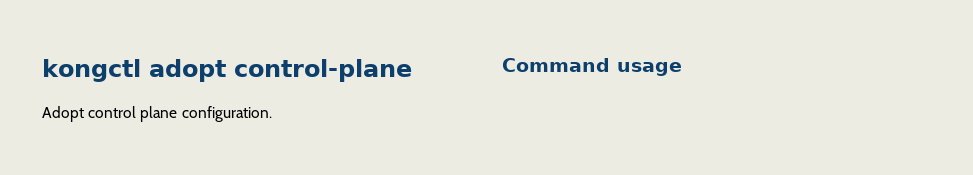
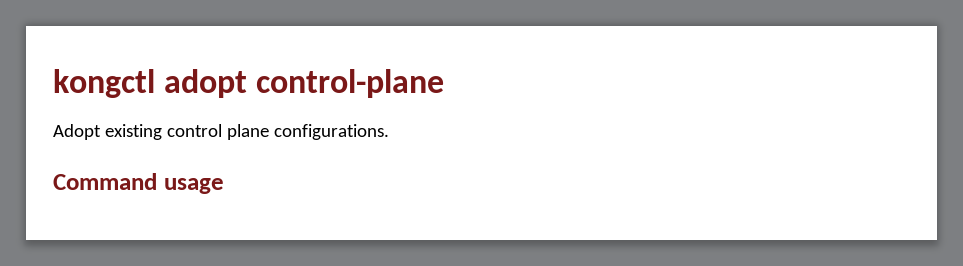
- Adopt control plane configuration.
+ Adopt existing control plane configurations.

